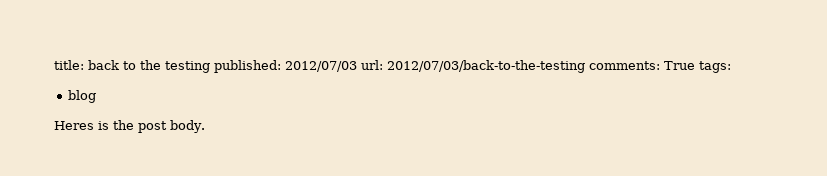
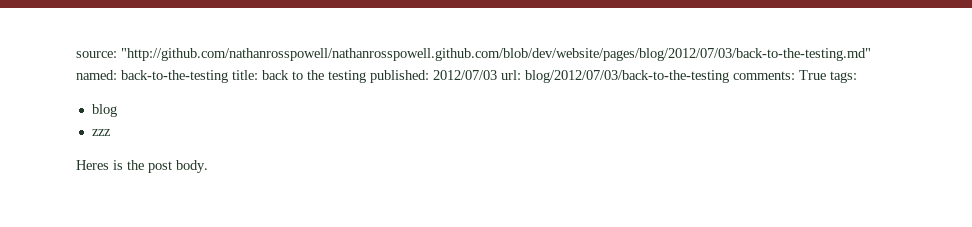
- title: back to the testing published: 2012/07/03 url: 2012/07/03/back-to-the-testing comments: True tags:
+ source: "http://github.com/nathanrosspowell/nathanrosspowell.github.com/blob/dev/website/pages/blog/2012/07/03/back-to-the-testing.md" named: back-to-the-testing title: back to the testing published: 2012/07/03 url: blog/2012/07/03/back-to-the-testing comments: True tags:
+ zzz

